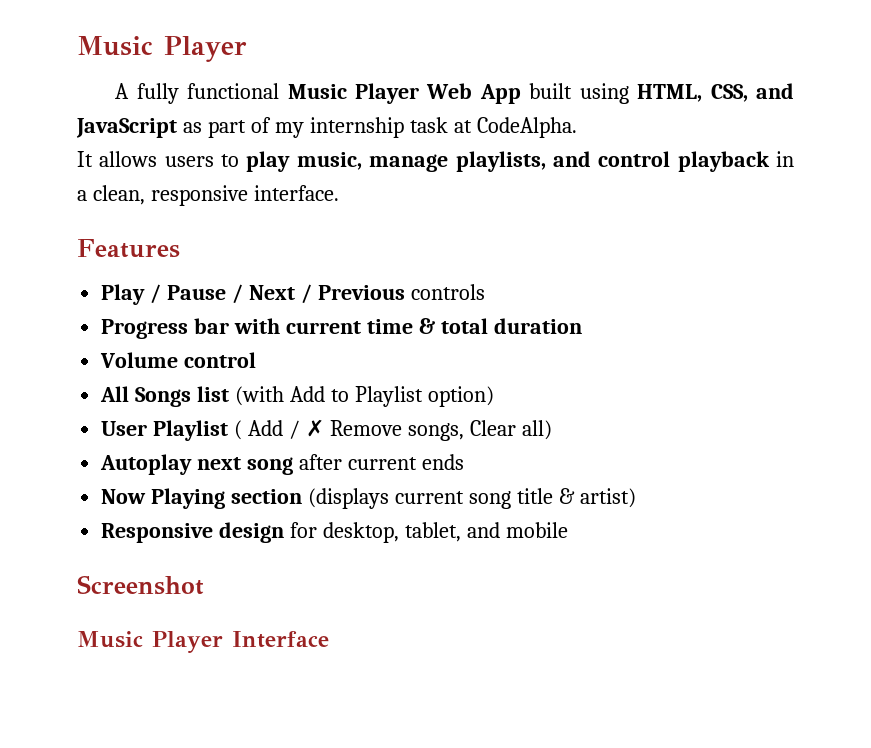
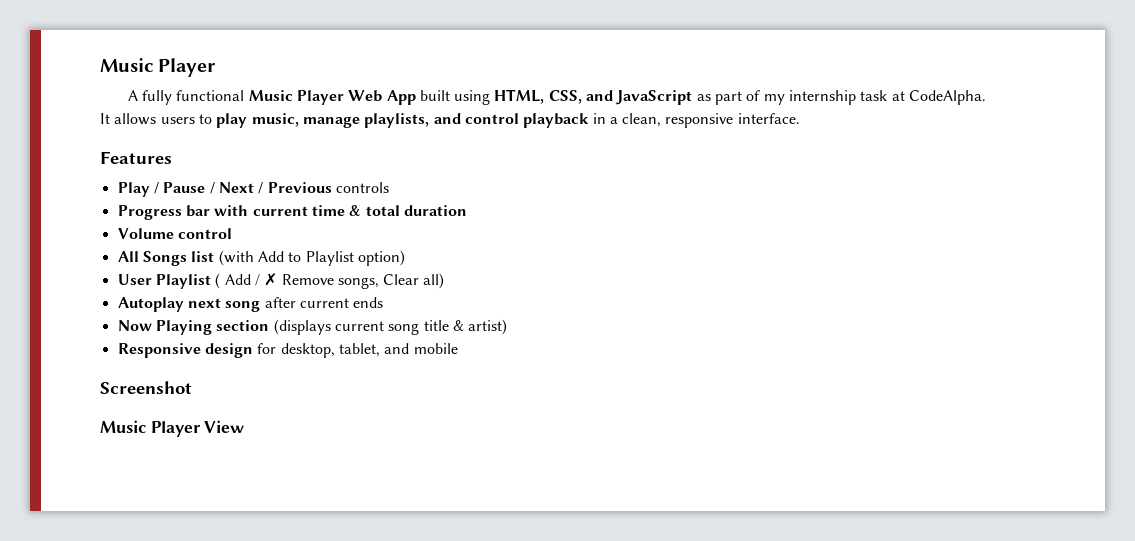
- Music Player Interface
+ Music Player View

